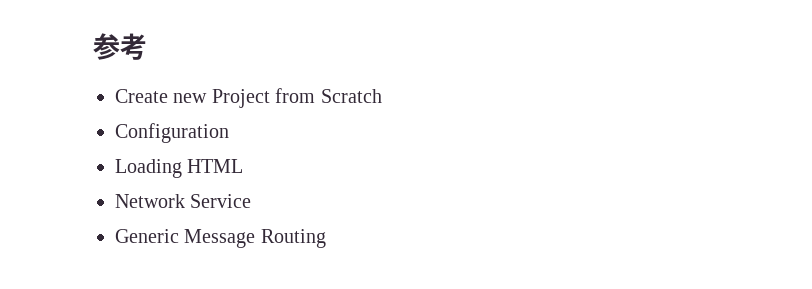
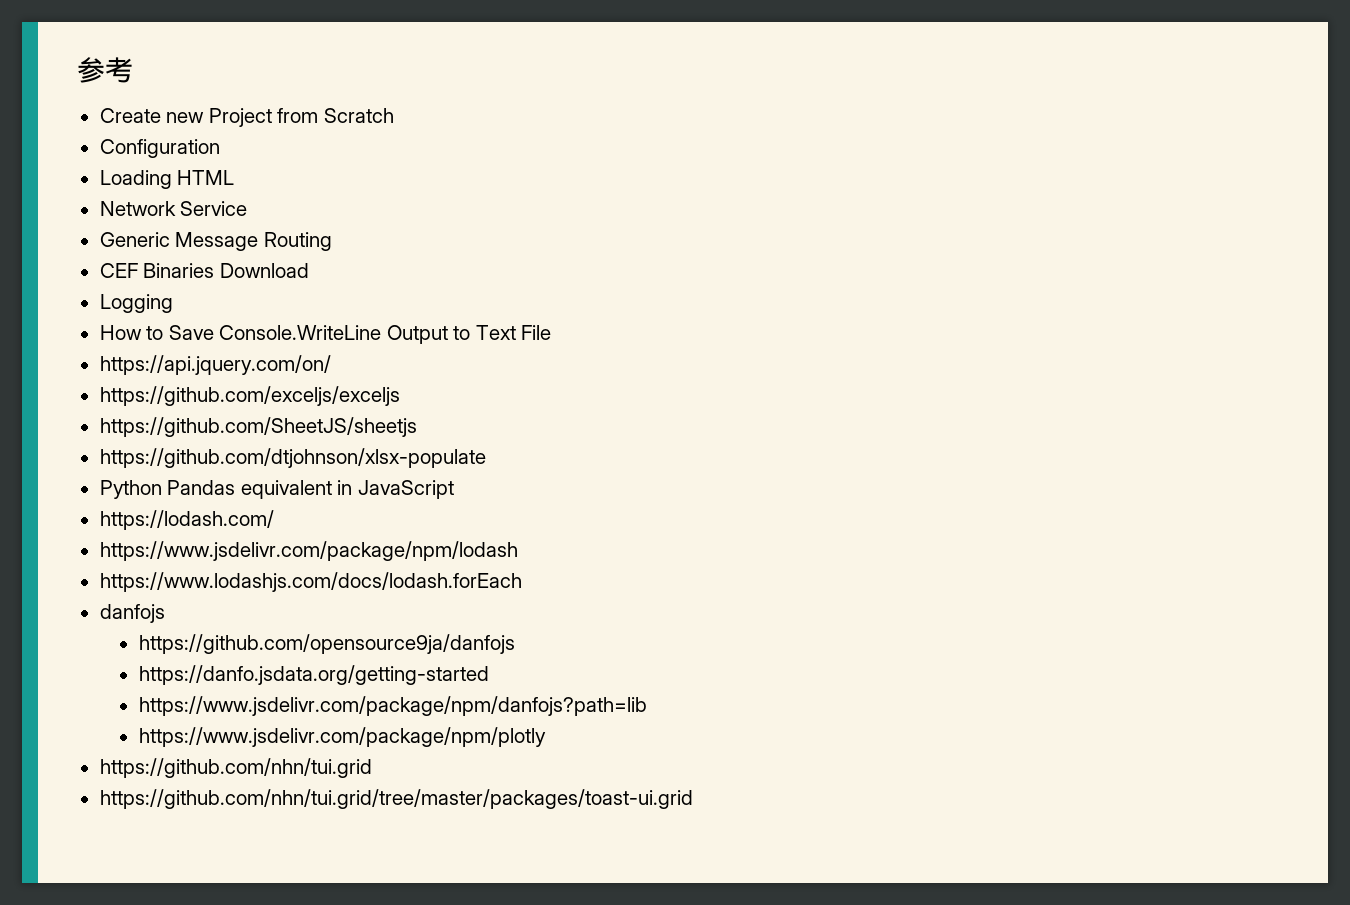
+ CEF Binaries Download
+ Logging
+ How to Save Console.WriteLine Output to Text File
+ https://api.jquery.com/on/
+ https://github.com/exceljs/exceljs
+ https://github.com/SheetJS/sheetjs
+ https://github.com/dtjohnson/xlsx-populate
+ Python Pandas equivalent in JavaScript
+ https://lodash.com/
+ https://www.jsdelivr.com/package/npm/lodash
+ https://www.lodashjs.com/docs/lodash.forEach
+ danfojs
+ https://github.com/opensource9ja/danfojs
+ https://danfo.jsdata.org/getting-started
+ https://www.jsdelivr.com/package/npm/danfojs?path=lib
+ https://www.jsdelivr.com/package/npm/plotly
+ https://github.com/nhn/tui.grid
+ https://github.com/nhn/tui.grid/tree/master/packages/toast-ui.grid

